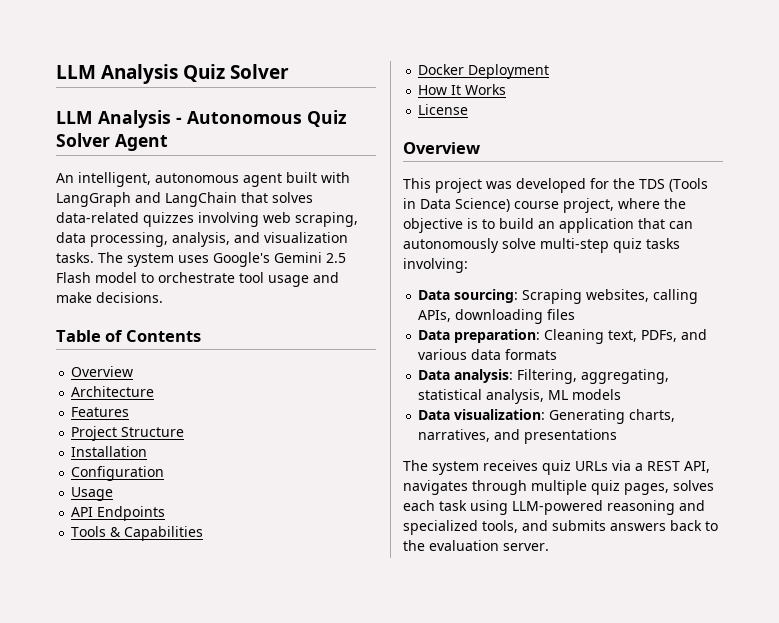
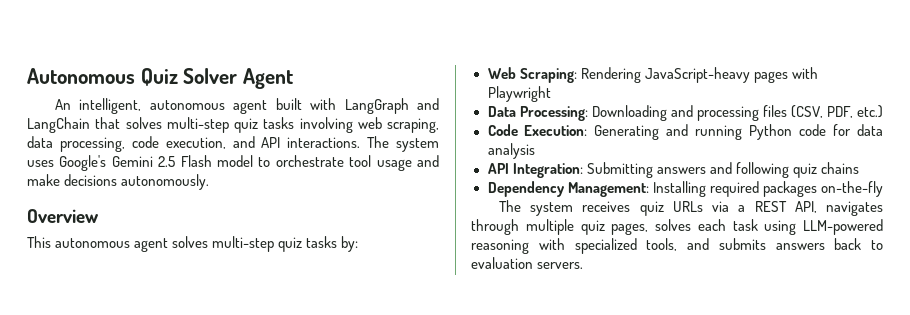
- LLM Analysis Quiz Solver
- LLM Analysis - Autonomous Quiz Solver Agent
+ Autonomous Quiz Solver Agent
- An intelligent, autonomous agent built with LangGraph and LangChain that solves data-related quizzes involving web scraping, data processing, analysis, and visualization tasks.
+ An intelligent, autonomous agent built with LangGraph and LangChain that solves multi-step quiz tasks involving web scraping, data processing, code execution, and API interactions.
- The system uses Google's Gemini 2.5 Flash model to orchestrate tool usage and make decisions.
- Table of Contents
+ The system uses Google's Gemini 2.5 Flash model to orchestrate tool usage and make decisions autonomously.
  Overview
- Architecture
- Features
- Project Structure
- Installation
- Configuration
- Usage
- API Endpoints
- Tools & Capabilities
- Docker Deployment
- How It Works
- License
- Overview
- This project was developed for the TDS (Tools in Data Science) course project, where the objective is to build an application that can autonomously solve multi-step quiz tasks involving:
- Data sourcing: Scraping websites, calling APIs, downloading files
- Data preparation: Cleaning text, PDFs, and various data formats
- Data analysis: Filtering, aggregating, statistical analysis, ML models
- Data visualization: Generating charts, narratives, and presentations
+ This autonomous agent solves multi-step quiz tasks by:
+ Web Scraping: Rendering JavaScript-heavy pages with Playwright
+ Data Processing: Downloading and processing files (CSV, PDF, etc.)
+ Code Execution: Generating and running Python code for data analysis
+ API Integration: Submitting answers and following quiz chains
+ Dependency Management: Installing required packages on-the-fly
- The system receives quiz URLs via a REST API, navigates through multiple quiz pages, solves each task using LLM-powered reasoning and specialized tools, and submits answers back to the evaluation server.
+ The system receives quiz URLs via a REST API, navigates through multiple quiz pages, solves each task using LLM-powered reasoning with specialized tools, and submits answers back to evaluation servers.

